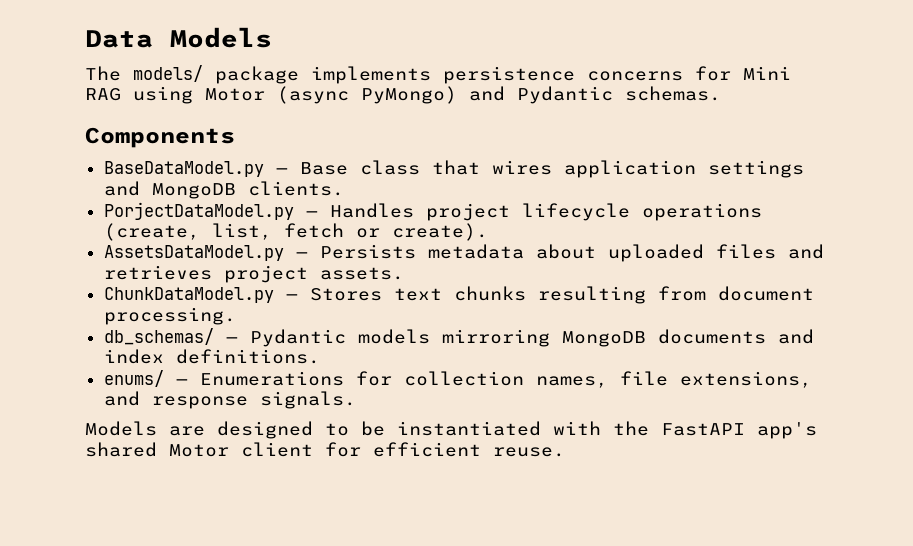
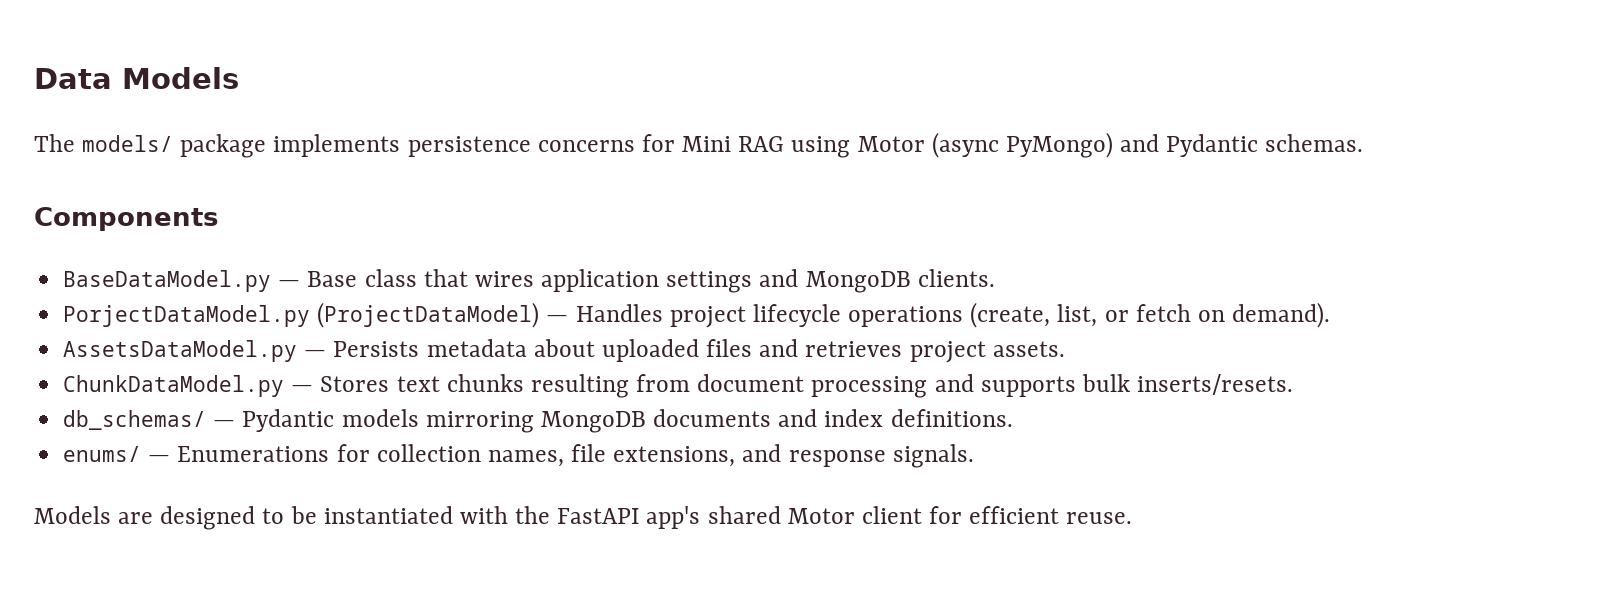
- PorjectDataModel.py — Handles project lifecycle operations (create, list, fetch or create).
+ PorjectDataModel.py (ProjectDataModel) — Handles project lifecycle operations (create, list, or fetch on demand).
- ChunkDataModel.py — Stores text chunks resulting from document processing.
+ ChunkDataModel.py — Stores text chunks resulting from document processing and supports bulk inserts/resets.

